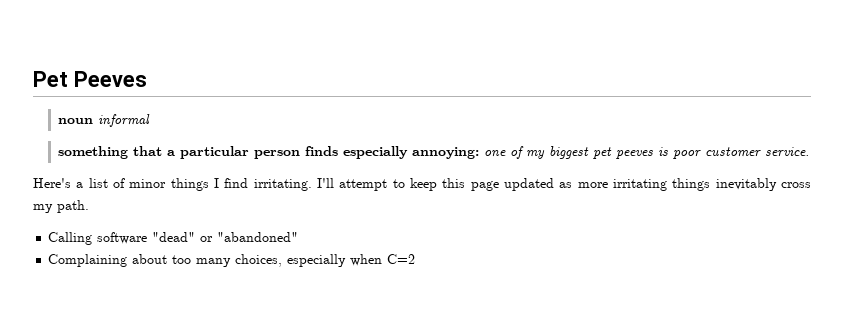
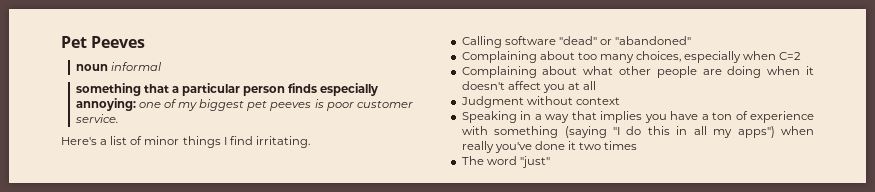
- I'll attempt to keep this page updated as more irritating things inevitably cross my path.
+ Complaining about what other people are doing when it doesn't affect you at all
+ Judgment without context
+ Speaking in a way that implies you have a ton of experience with something (saying "I do this in all my apps") when really you've done it two times
+ The word "just"

